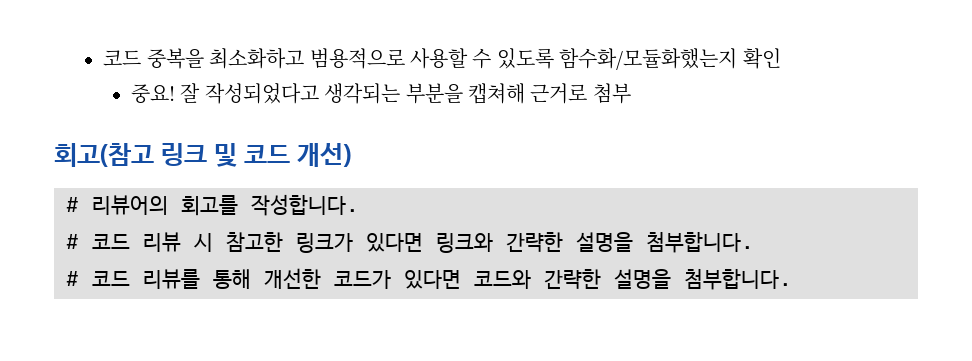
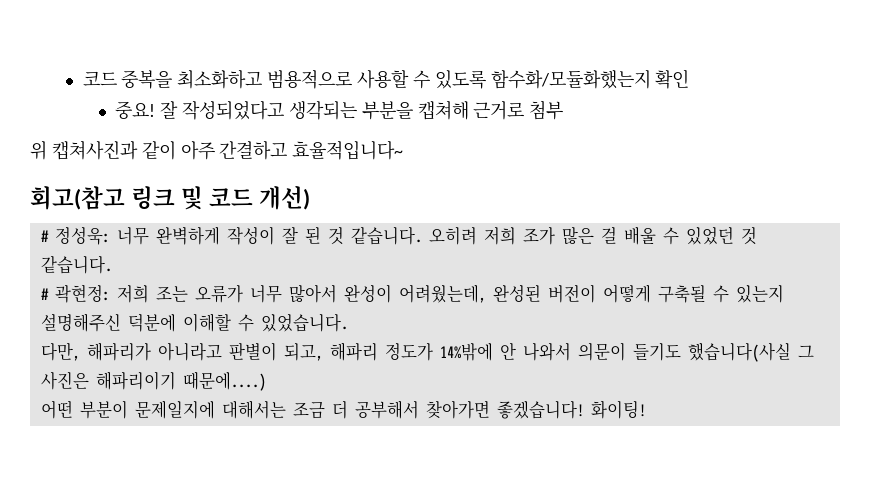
+ 위 캡쳐사진과 같이 아주 간결하고 효율적입니다~
- # 리뷰어의 회고를 작성합니다.
- # 코드 리뷰 시 참고한 링크가 있다면 링크와 간략한 설명을 첨부합니다.
- # 코드 리뷰를 통해 개선한 코드가 있다면 코드와 간략한 설명을 첨부합니다.
+ # 정성욱: 너무 완벽하게 작성이 잘 된 것 같습니다. 오히려 저희 조가 많은 걸 배울 수 있었던 것 같습니다.
+ # 곽현정: 저희 조는 오류가 너무 많아서 완성이 어려웠는데, 완성된 버전이 어떻게 구축될 수 있는지 설명해주신 덕분에 이해할 수 있었습니다.
+ 다만, 해파리가 아니라고 판별이 되고, 해파리 정도가 14%밖에 안 나와서 의문이 들기도 했습니다(사실 그 사진은 해파리이기 때문에....)
+ 어떤 부분이 문제일지에 대해서는 조금 더 공부해서 찾아가면 좋겠습니다! 화이팅!

